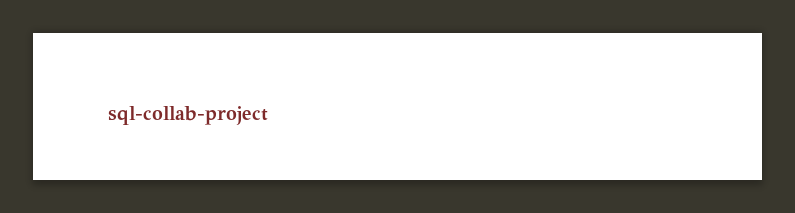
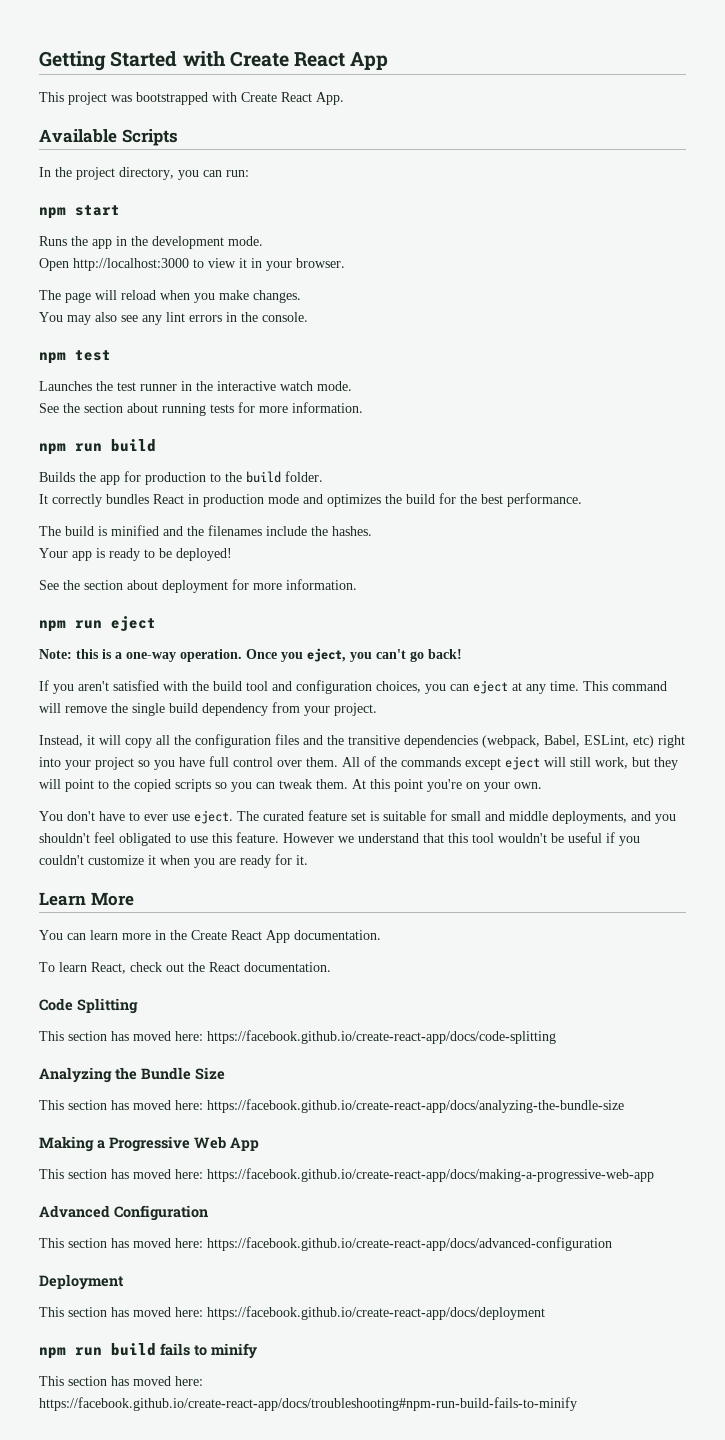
- sql-collab-project
+ Getting Started with Create React App
+ This project was bootstrapped with Create React App.
+ Available Scripts
+ In the project directory, you can run:
+ npm start
+ Runs the app in the development mode.
+ Open http://localhost:3000 to view it in your browser.
+ The page will reload when you make changes.
+ You may also see any lint errors in the console.
+ npm test
+ Launches the test runner in the interactive watch mode.
+ See the section about running tests for more information.
+ npm run build
+ Builds the app for production to the build folder.
+ It correctly bundles React in production mode and optimizes the build for the best performance.
+ The build is minified and the filenames include the hashes.
+ Your app is ready to be deployed!
+ See the section about deployment for more information.
+ npm run eject
+ Note: this is a one-way operation. Once you eject, you can't go back!
+ If you aren't satisfied with the build tool and configuration choices, you can eject at any time. This command will remove the single build dependency from your project.
+ Instead, it will copy all the configuration files and the transitive dependencies (webpack, Babel, ESLint, etc) right into your project so you have full control over them. All of the commands except eject will still work, but they will point to the copied scripts so you can tweak them. At this point you're on your own.
+ You don't have to ever use eject. The curated feature set is suitable for small and middle deployments, and you shouldn't feel obligated to use this feature. However we understand that this tool wouldn't be useful if you couldn't customize it when you are ready for it.
+ Learn More
+ You can learn more in the Create React App documentation.
+ To learn React, check out the React documentation.
+ Code Splitting
+ This section has moved here: https://facebook.github.io/create-react-app/docs/code-splitting
+ Analyzing the Bundle Size
+ This section has moved here: https://facebook.github.io/create-react-app/docs/analyzing-the-bundle-size
+ Making a Progressive Web App
+ This section has moved here: https://facebook.github.io/create-react-app/docs/making-a-progressive-web-app
+ Advanced Configuration
+ This section has moved here: https://facebook.github.io/create-react-app/docs/advanced-configuration
+ Deployment
+ This section has moved here: https://facebook.github.io/create-react-app/docs/deployment
+ npm run build fails to minify
+ This section has moved here: https://facebook.github.io/create-react-app/docs/troubleshooting#npm-run-build-fails-to-minify

